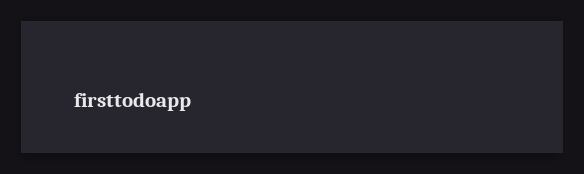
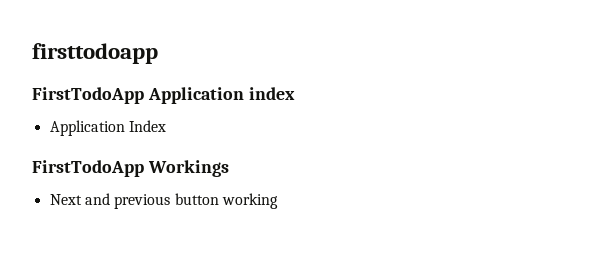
+ FirstTodoApp Application index
+ Application Index
+ FirstTodoApp Workings
+ Next and previous button working

